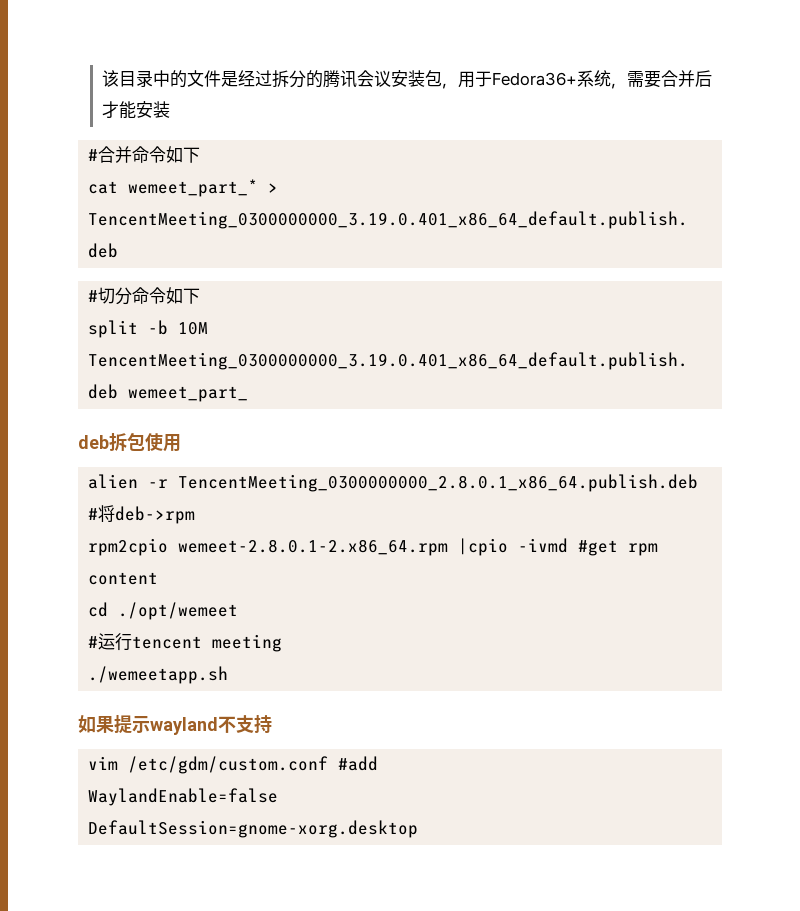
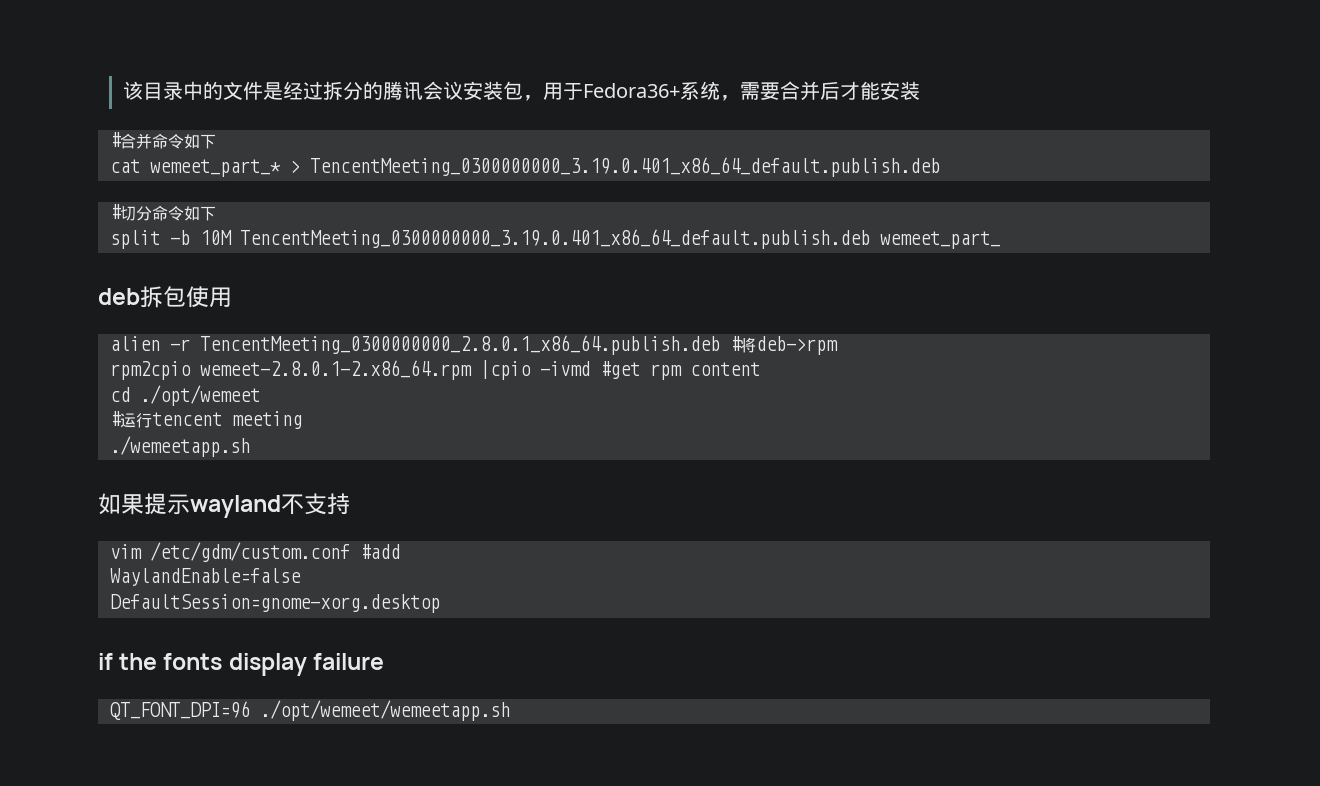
+ if the fonts display failure
+ QT_FONT_DPI=96 ./opt/wemeet/wemeetapp.sh

